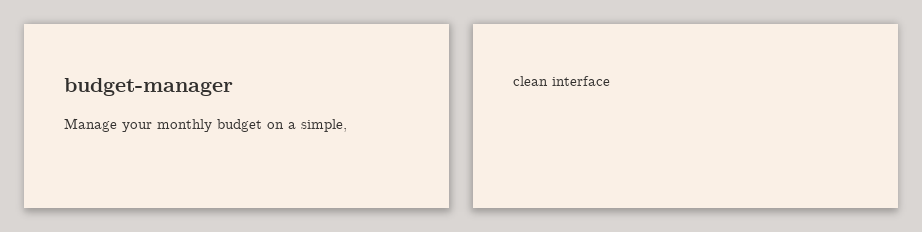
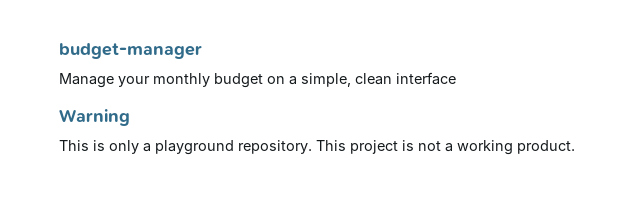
+ Warning
+ This is only a playground repository. This project is not a working product.

